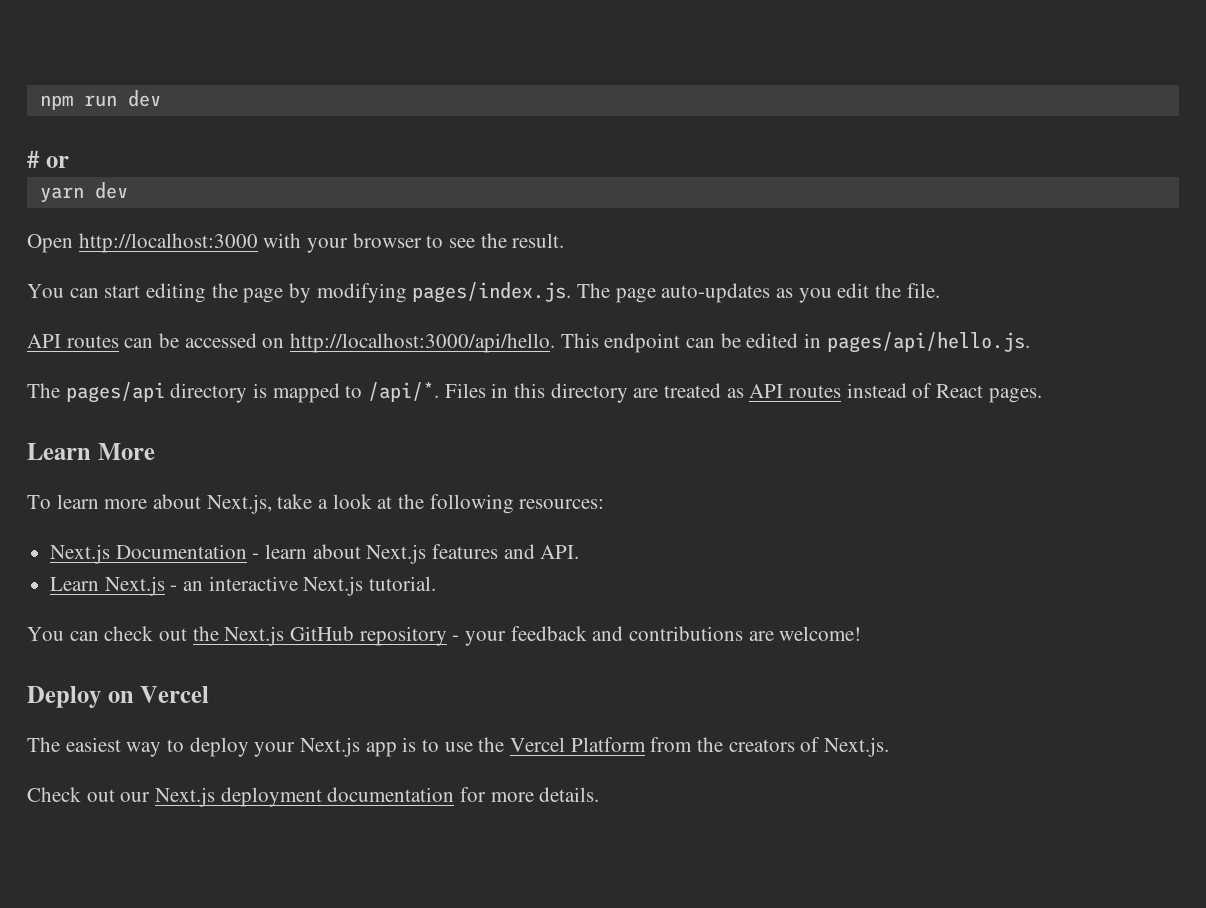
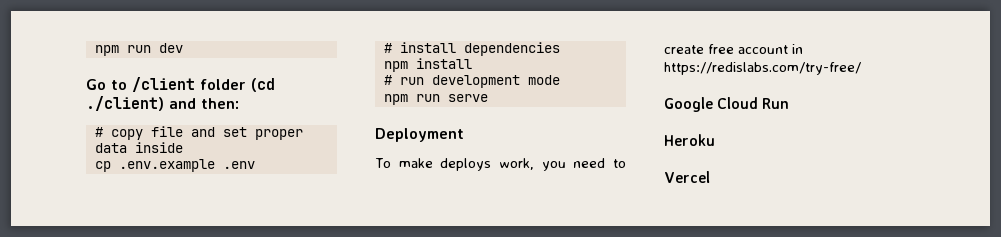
- # or
- yarn dev
- Open http://localhost:3000 with your browser to see the result.
- You can start editing the page by modifying pages/index.js. The page auto-updates as you edit the file.
- API routes can be accessed on http://localhost:3000/api/hello. This endpoint can be edited in pages/api/hello.js.
- The pages/api directory is mapped to /api/*. Files in this directory are treated as API routes instead of React pages.
- Learn More
- To learn more about Next.js, take a look at the following resources:
- Next.js Documentation - learn about Next.js features and API.
- Learn Next.js - an interactive Next.js tutorial.
- You can check out the Next.js GitHub repository - your feedback and contributions are welcome!
- Deploy on Vercel
- The easiest way to deploy your Next.js app is to use the Vercel Platform from the creators of Next.js.
- Check out our Next.js deployment documentation for more details.
+ Go to /client folder (cd ./client) and then:
+ # copy file and set proper data inside
+ cp .env.example .env
+ # install dependencies
+ npm install
+ # run development mode
+ npm run serve
+ Deployment
+ To make deploys work, you need to create free account in https://redislabs.com/try-free/
+ Google Cloud Run
+ Heroku
+ Vercel

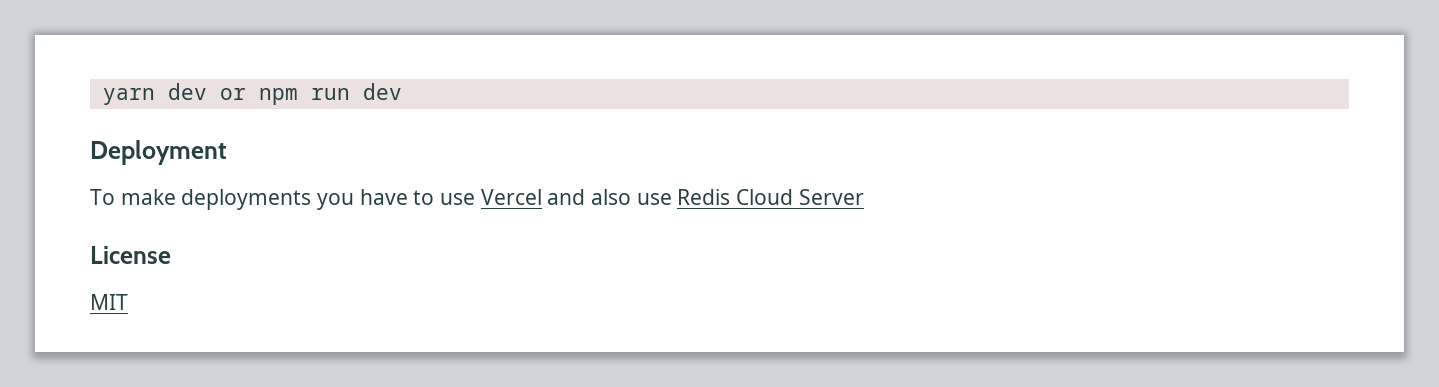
- npm run dev
+ yarn dev or npm run dev
- Go to /client folder (cd ./client) and then:
- # copy file and set proper data inside
- cp .env.example .env
- # install dependencies
- npm install
- # run development mode
- npm run serve
  Deployment
- To make deploys work, you need to create free account in https://redislabs.com/try-free/
- Google Cloud Run
- Heroku
- Vercel
+ To make deployments you have to use Vercel and also use Redis Cloud Server
+ License
+ MIT

